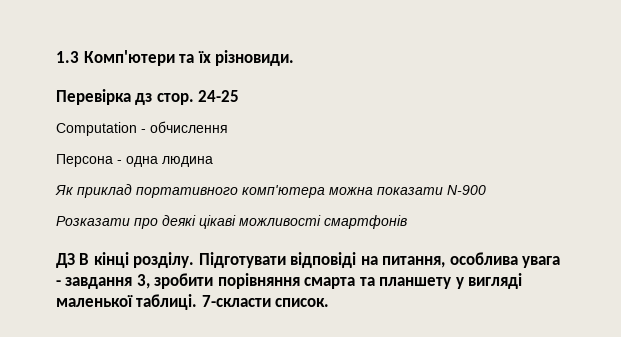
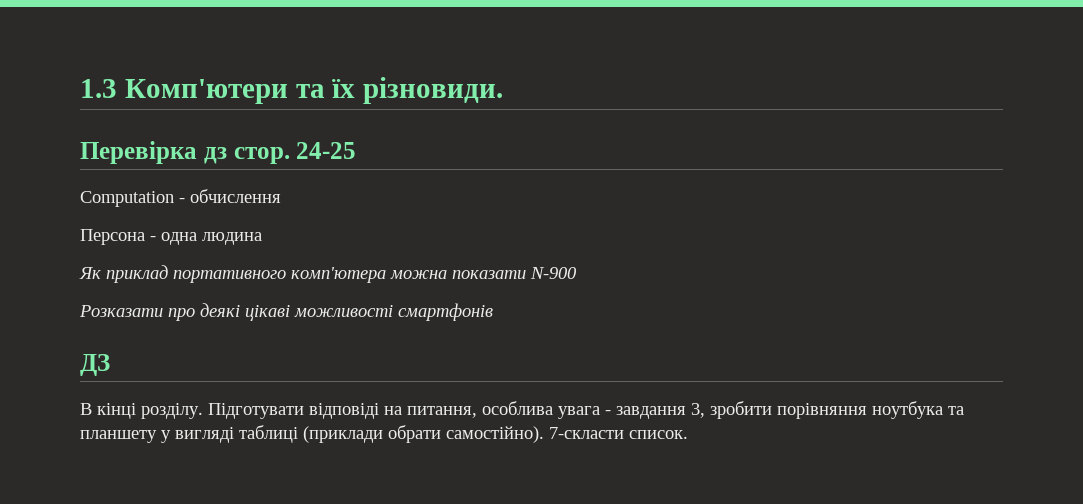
- ДЗ В кінці розділу.
+ ДЗ
+ В кінці розділу.
- Підготувати відповіді на питання, особлива увага - завдання 3, зробити порівняння смарта та планшету у вигляді маленької таблиці.
+ Підготувати відповіді на питання, особлива увага - завдання 3, зробити порівняння ноутбука та планшету у вигляді таблиці (приклади обрати самостійно).

